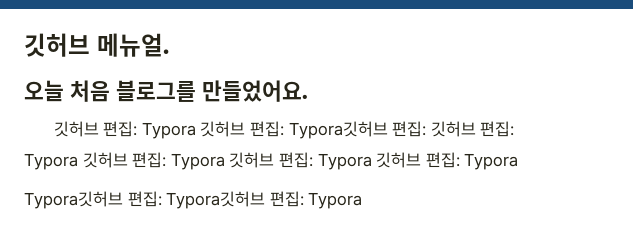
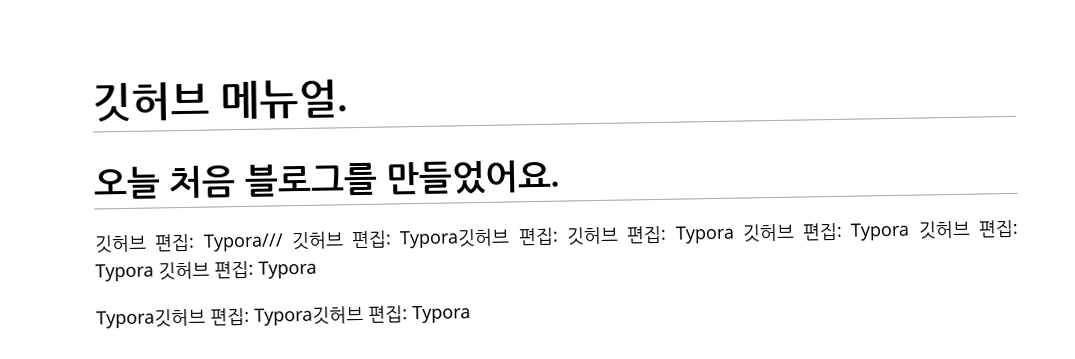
- 깃허브 편집: Typora 깃허브 편집: Typora깃허브 편집: 깃허브 편집: Typora 깃허브 편집: Typora 깃허브 편집: Typora 깃허브 편집: Typora
+ 깃허브 편집: Typora/// 깃허브 편집: Typora깃허브 편집: 깃허브 편집: Typora 깃허브 편집: Typora 깃허브 편집: Typora 깃허브 편집: Typora

